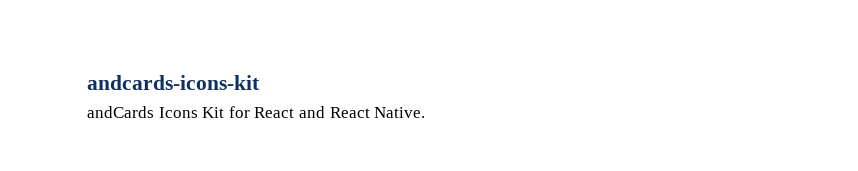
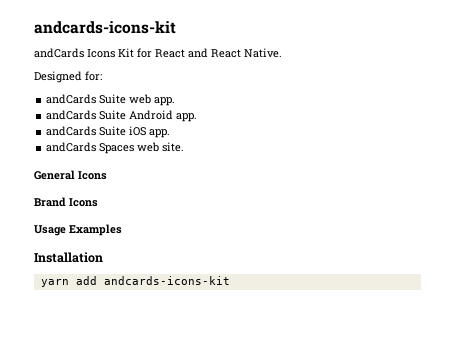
+ Designed for:
+ andCards Suite web app.
+ andCards Suite Android app.
+ andCards Suite iOS app.
+ andCards Spaces web site.
+ General Icons
+ Brand Icons
+ Usage Examples
+ Installation
+ yarn add andcards-icons-kit

